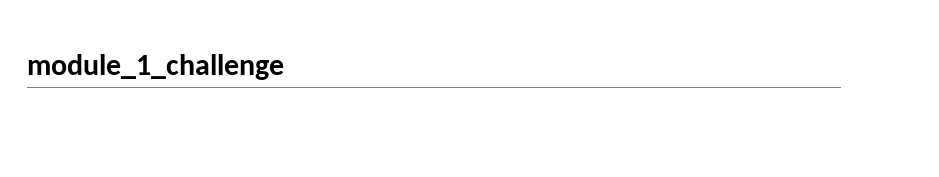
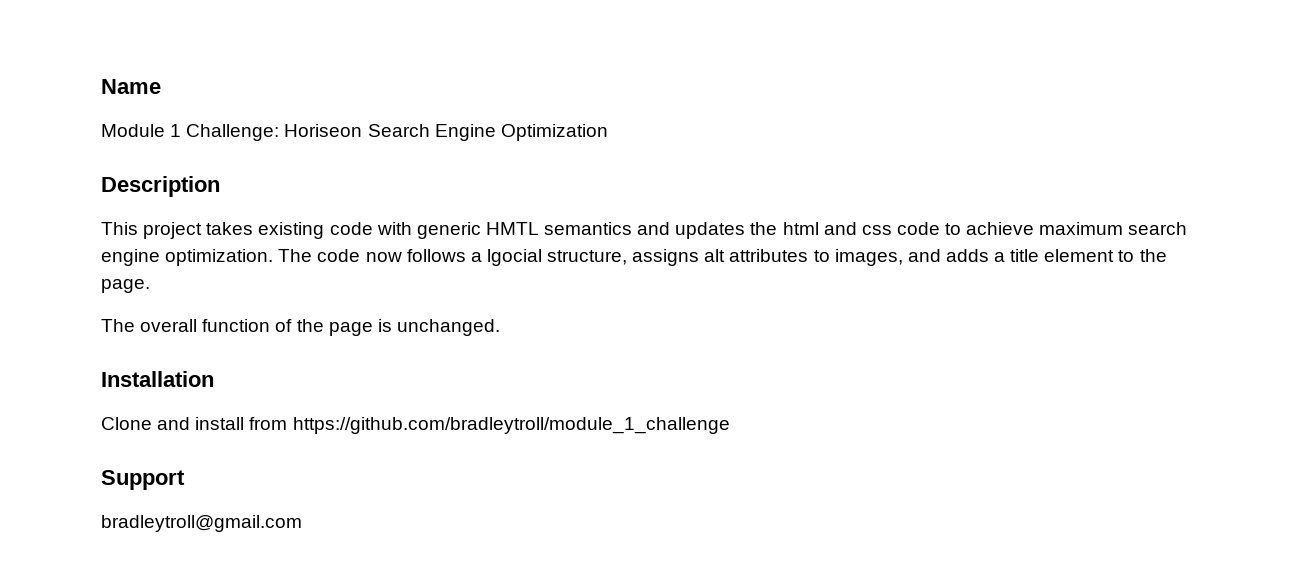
- module_1_challenge
+ Name
+ Module 1 Challenge: Horiseon Search Engine Optimization
+ Description
+ This project takes existing code with generic HMTL semantics and updates the html and css code to achieve maximum search engine optimization. The code now follows a lgocial structure, assigns alt attributes to images, and adds a title element to the page.
+ The overall function of the page is unchanged.
+ Installation
+ Clone and install from https://github.com/bradleytroll/module_1_challenge
+ Support
+ bradleytroll@gmail.com

